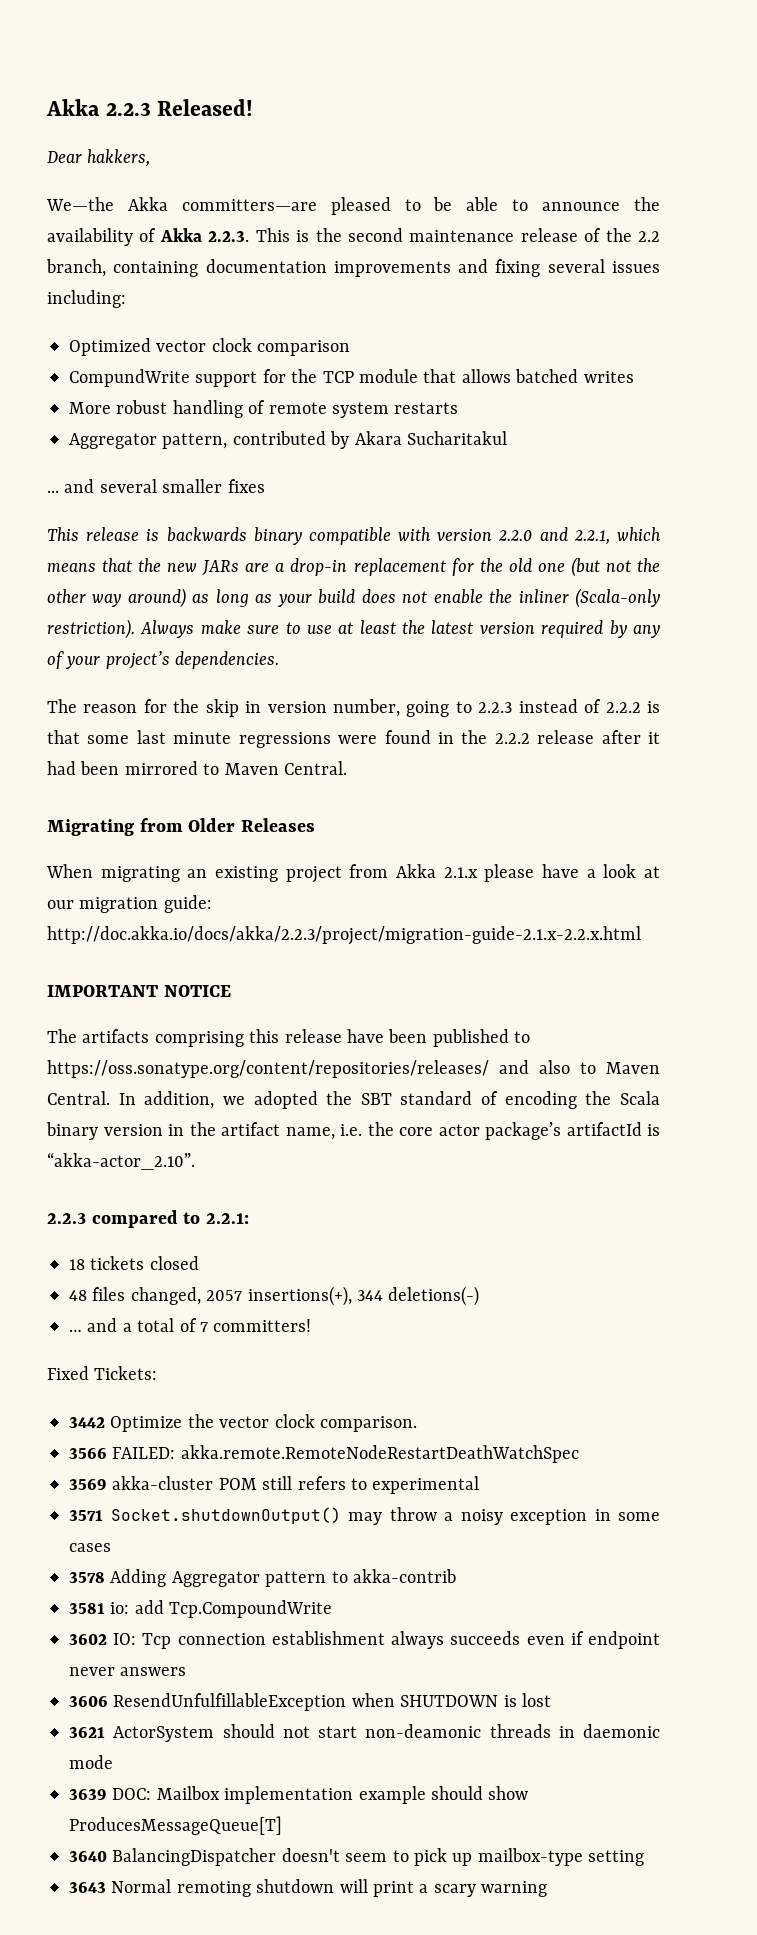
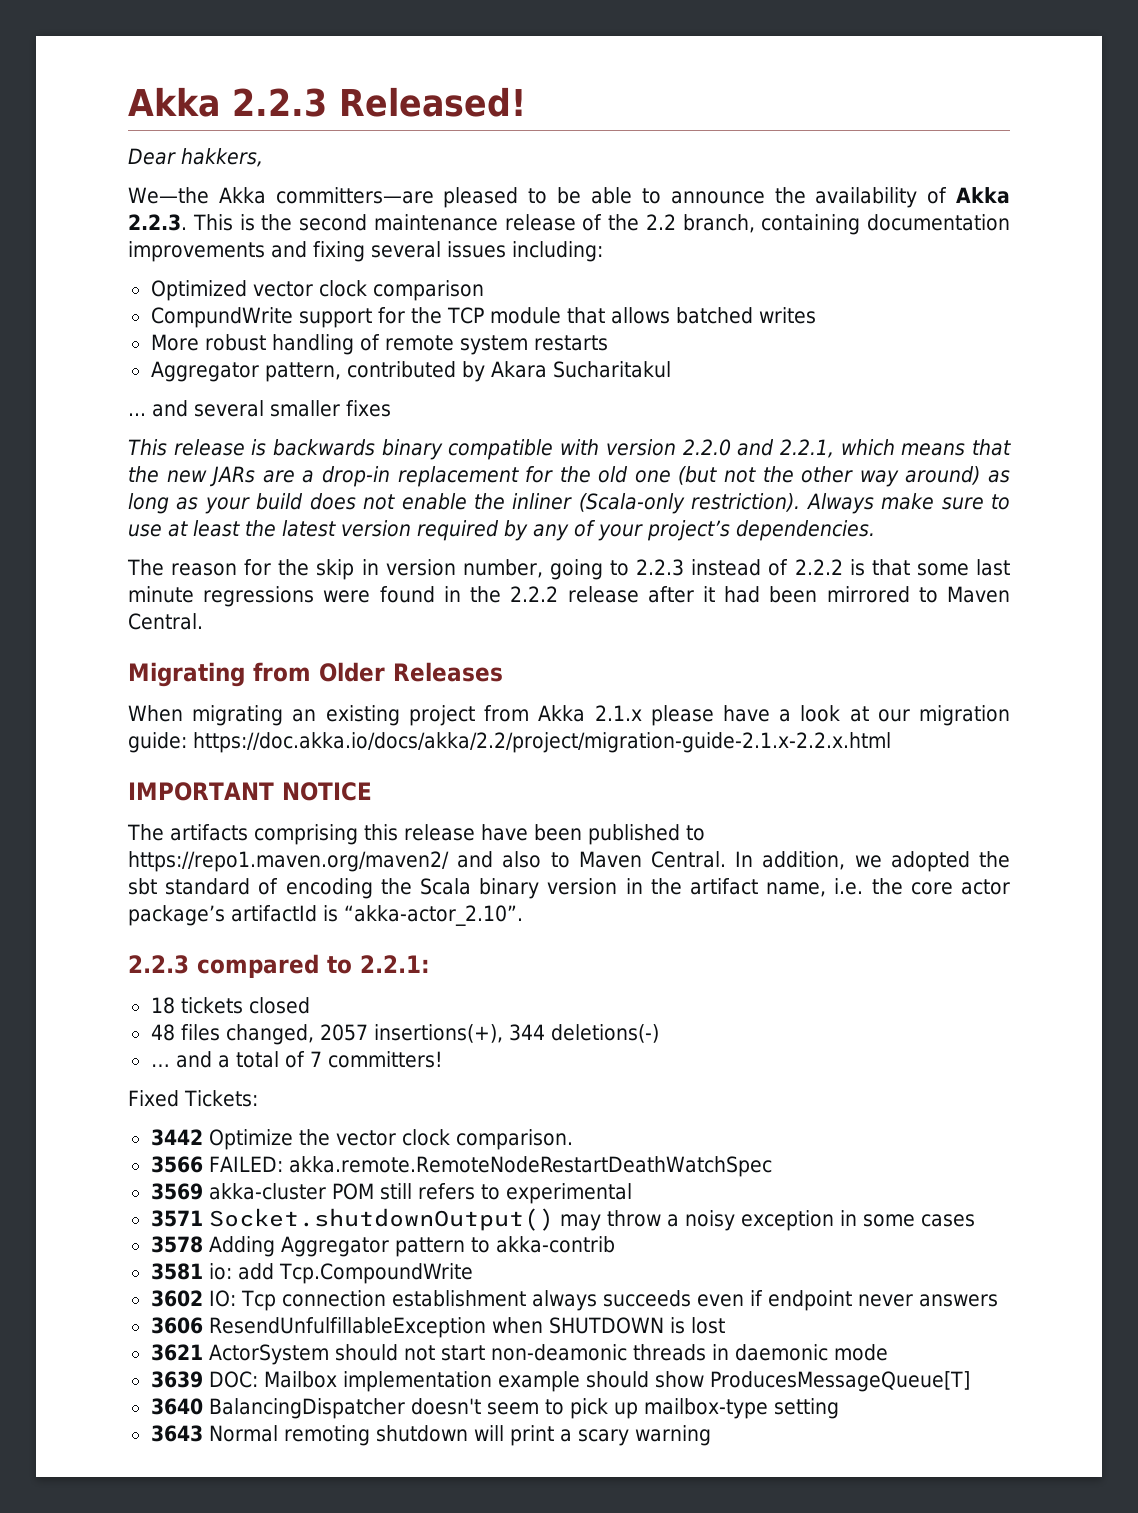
- When migrating an existing project from Akka 2.1.x please have a look at our migration guide: http://doc.akka.io/docs/akka/2.2.3/project/migration-guide-2.1.x-2.2.x.html
+ When migrating an existing project from Akka 2.1.x please have a look at our migration guide: https://doc.akka.io/docs/akka/2.2/project/migration-guide-2.1.x-2.2.x.html
- The artifacts comprising this release have been published to https://oss.sonatype.org/content/repositories/releases/ and also to Maven Central.
+ The artifacts comprising this release have been published to https://repo1.maven.org/maven2/ and also to Maven Central.
- In addition, we adopted the SBT standard of encoding the Scala binary version in the artifact name, i.e. the core actor package’s artifactId is “akka-actor_2.10”.
+ In addition, we adopted the sbt standard of encoding the Scala binary version in the artifact name, i.e. the core actor package’s artifactId is “akka-actor_2.10”.

